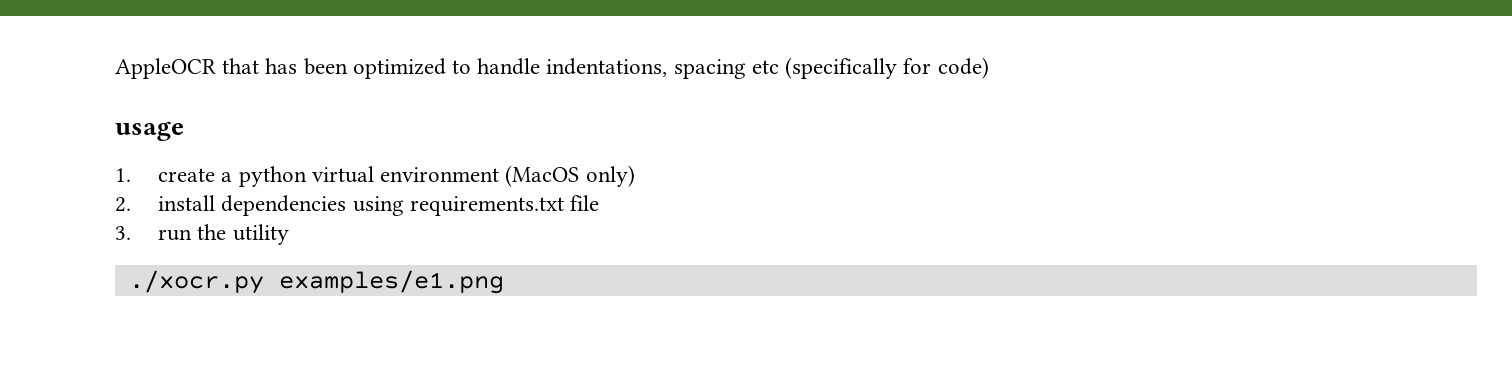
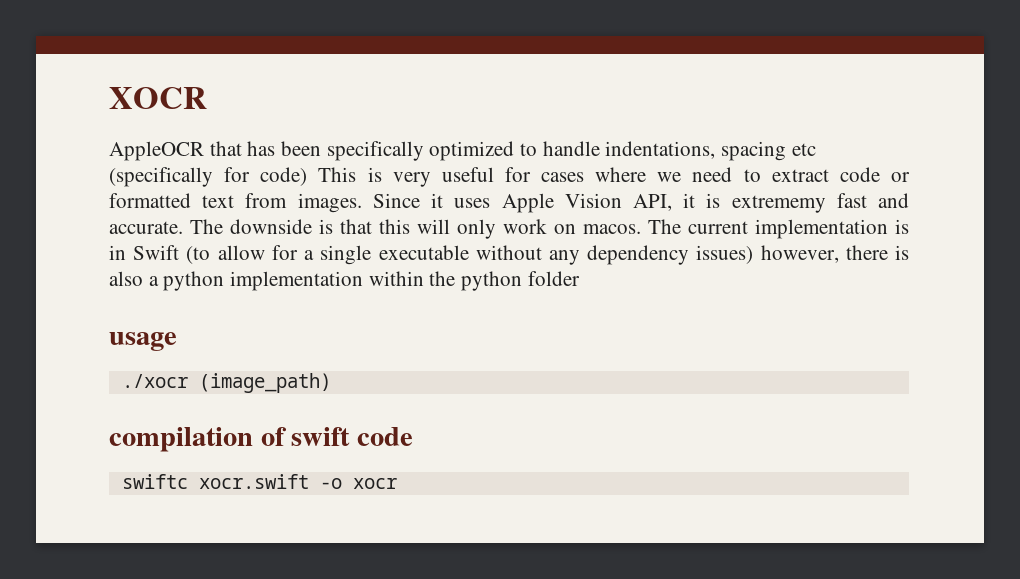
+ XOCR
- AppleOCR that has been optimized to handle indentations, spacing etc (specifically for code)
+ AppleOCR that has been specifically optimized to handle indentations, spacing etc (specifically for code) This is very useful for cases where we need to extract code or formatted text from images. Since it uses Apple Vision API, it is extrememy fast and accurate. The downside is that this will only work on macos. The current implementation is in Swift (to allow for a single executable without any dependency issues) however, there is also a python implementation within the python folder
  usage
- 1. create a python virtual environment (MacOS only)
- 2. install dependencies using requirements.txt file
- 3. run the utility
- ./xocr.py examples/e1.png
+ ./xocr (image_path)
+ compilation of swift code
+ swiftc xocr.swift -o xocr

